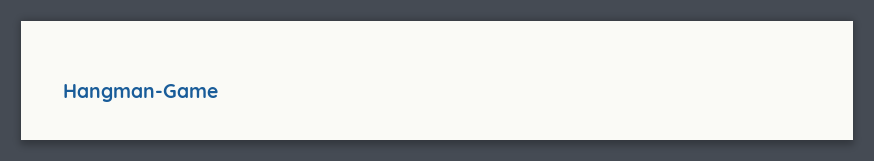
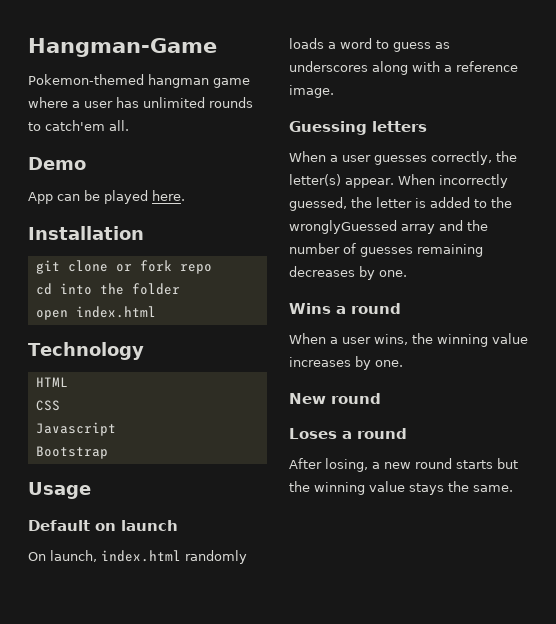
+ Pokemon-themed hangman game where a user has unlimited rounds to catch'em all.
+ Demo
+ App can be played here.
+ Installation
+ git clone or fork repo
+ cd into the folder
+ open index.html
+ Technology
+ HTML
+ CSS
+ Javascript
+ Bootstrap
+ Usage
+ Default on launch
+ On launch, index.html randomly loads a word to guess as underscores along with a reference image.
+ Guessing letters
+ When a user guesses correctly, the letter(s) appear. When incorrectly guessed, the letter is added to the wronglyGuessed array and the number of guesses remaining decreases by one.
+ Wins a round
+ When a user wins, the winning value increases by one.
+ New round
+ Loses a round
+ After losing, a new round starts but the winning value stays the same.

